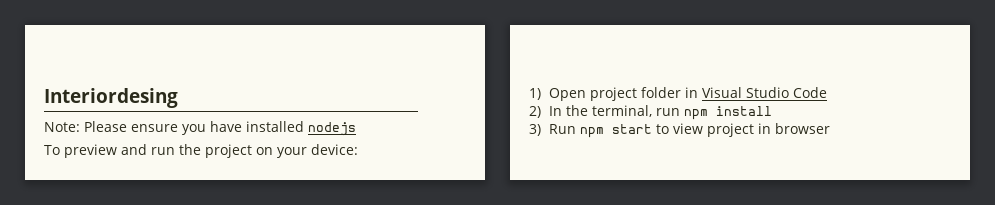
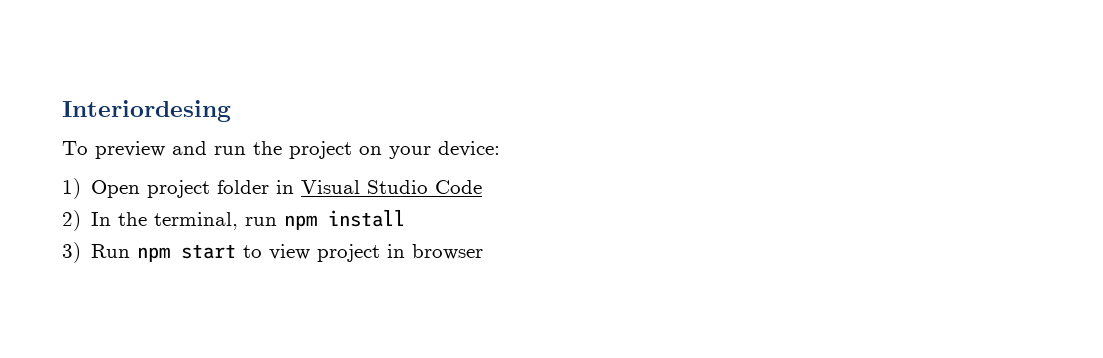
- Note: Please ensure you have installed nodejs

